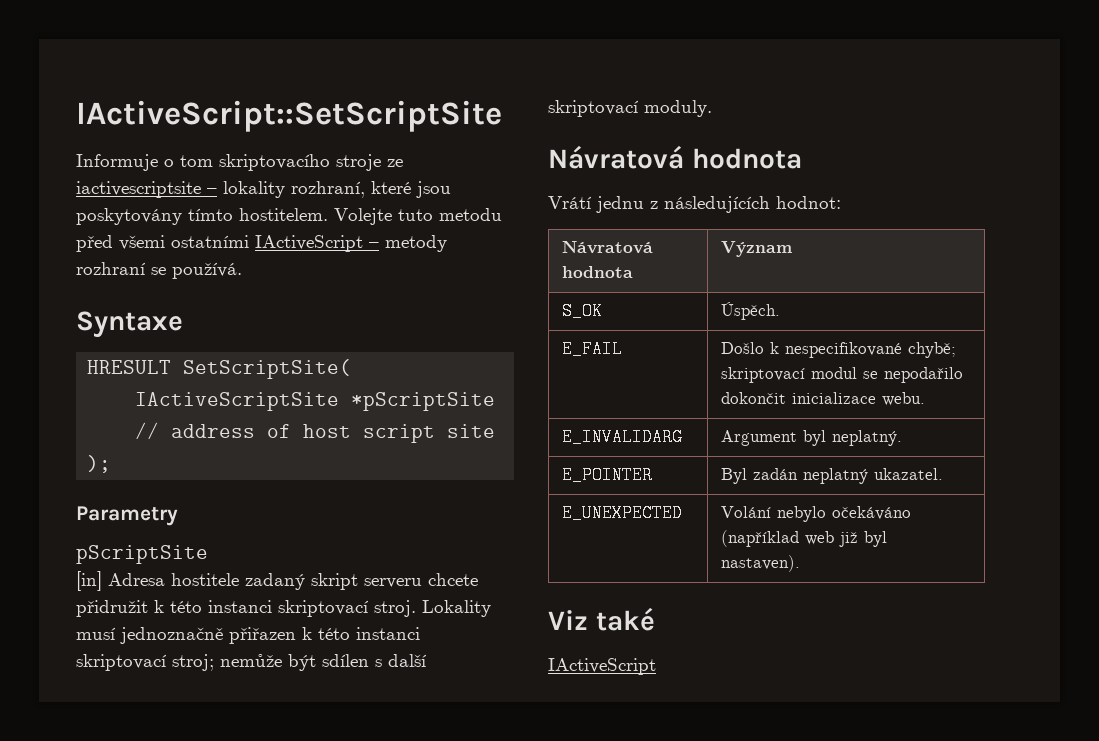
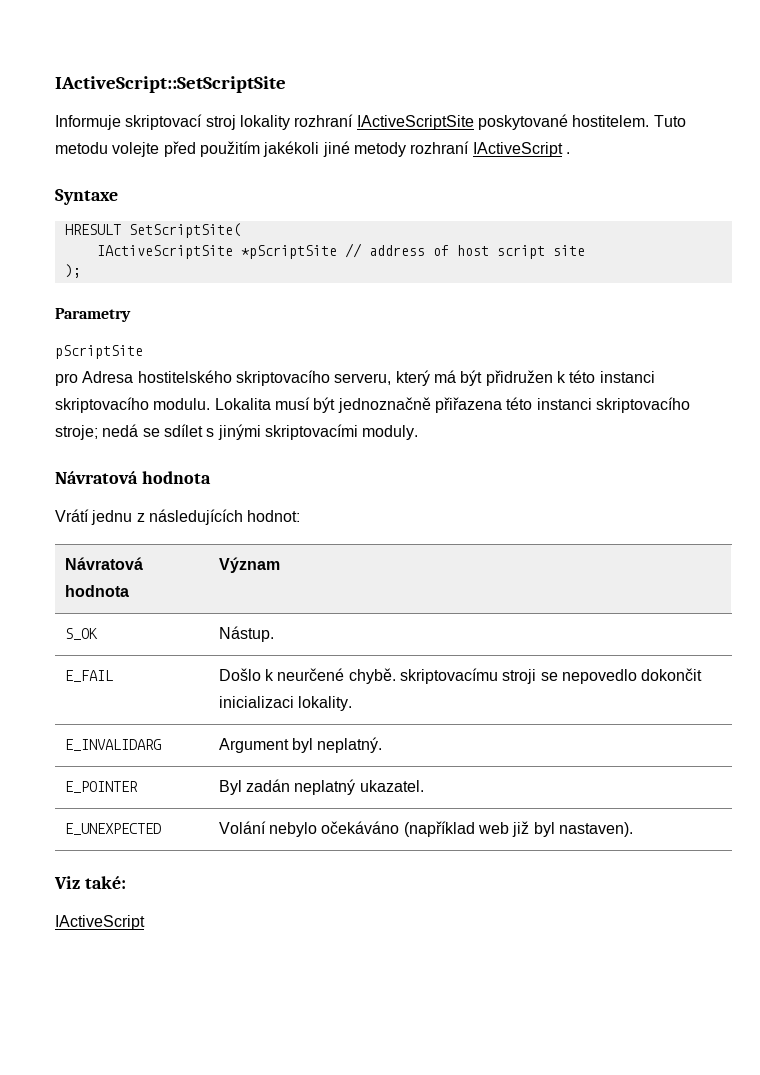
- Informuje o tom skriptovacího stroje ze iactivescriptsite – lokality rozhraní, které jsou poskytovány tímto hostitelem. Volejte tuto metodu před všemi ostatními IActiveScript – metody rozhraní se používá.
+ Informuje skriptovací stroj lokality rozhraní IActiveScriptSite poskytované hostitelem. Tuto metodu volejte před použitím jakékoli jiné metody rozhraní IActiveScript .
- [in] Adresa hostitele zadaný skript serveru chcete přidružit k této instanci skriptovací stroj. Lokality musí jednoznačně přiřazen k této instanci skriptovací stroj; nemůže být sdílen s další skriptovací moduly.
+ pro Adresa hostitelského skriptovacího serveru, který má být přidružen k této instanci skriptovacího modulu. Lokalita musí být jednoznačně přiřazena této instanci skriptovacího stroje; nedá se sdílet s jinými skriptovacími moduly.
- S_OK | Úspěch.
+ S_OK | Nástup.
- E_FAIL | Došlo k nespecifikované chybě; skriptovací modul se nepodařilo dokončit inicializace webu.
+ E_FAIL | Došlo k neurčené chybě. skriptovacímu stroji se nepovedlo dokončit inicializaci lokality.
- Viz také
+ Viz také:

